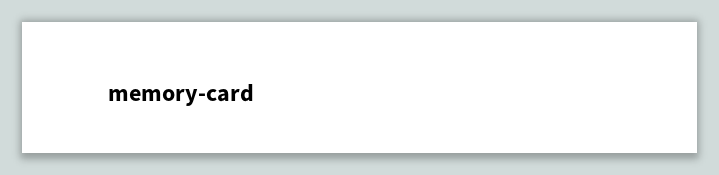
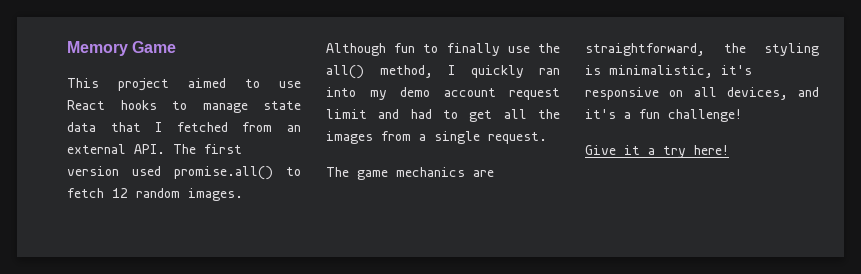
- memory-card
+ Memory Game
+ This project aimed to use React hooks to manage state data that I fetched from an external API. The first version used promise.all() to fetch 12 random images. Although fun to finally use the all() method, I quickly ran into my demo account request limit and had to get all the images from a single request.
+ The game mechanics are straightforward, the styling is minimalistic, it's responsive on all devices, and it's a fun challenge!
+ Give it a try here!

